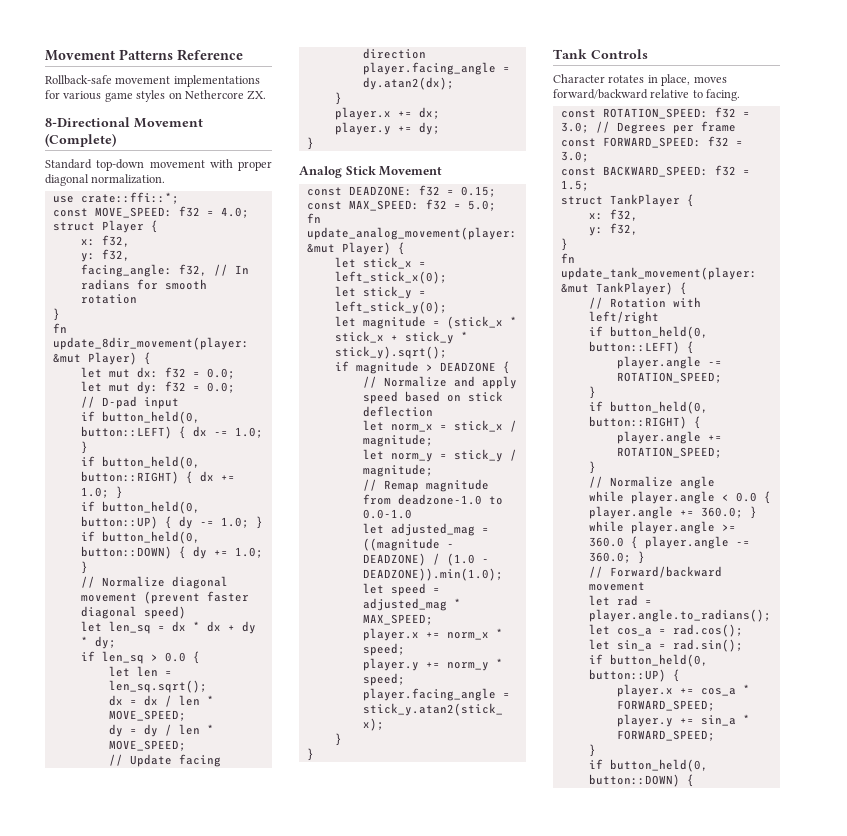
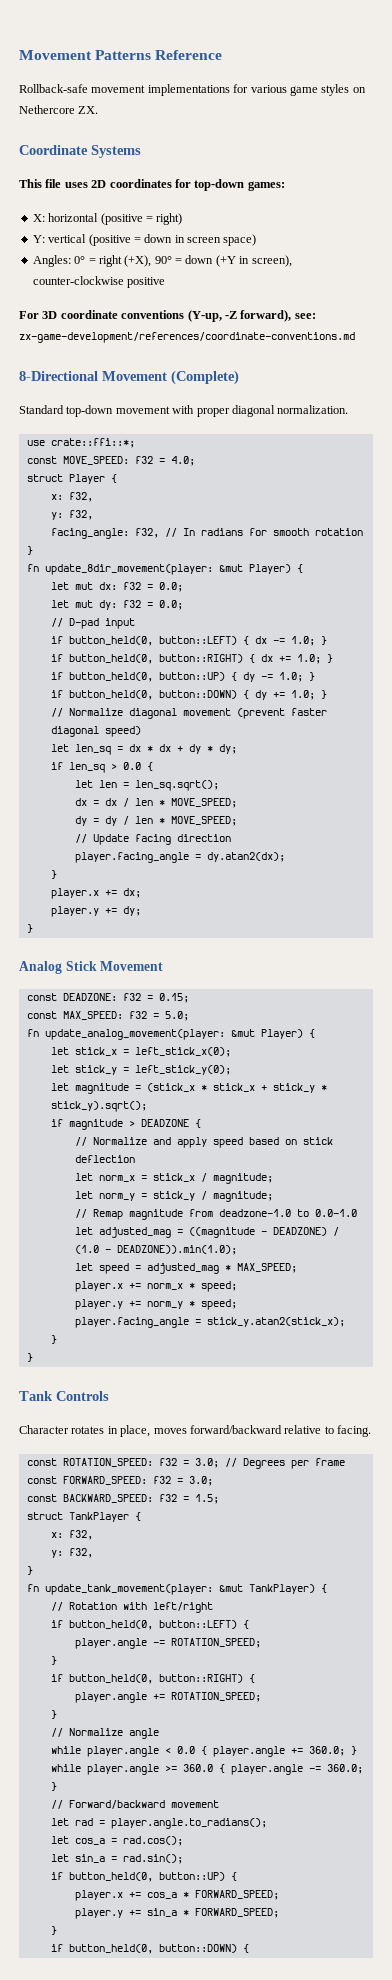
+ Coordinate Systems
+ This file uses 2D coordinates for top-down games:
+ X: horizontal (positive = right)
+ Y: vertical (positive = down in screen space)
+ Angles: 0° = right (+X), 90° = down (+Y in screen), counter-clockwise positive
+ For 3D coordinate conventions (Y-up, -Z forward), see: zx-game-development/references/coordinate-conventions.md

